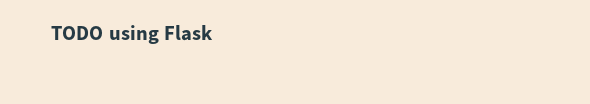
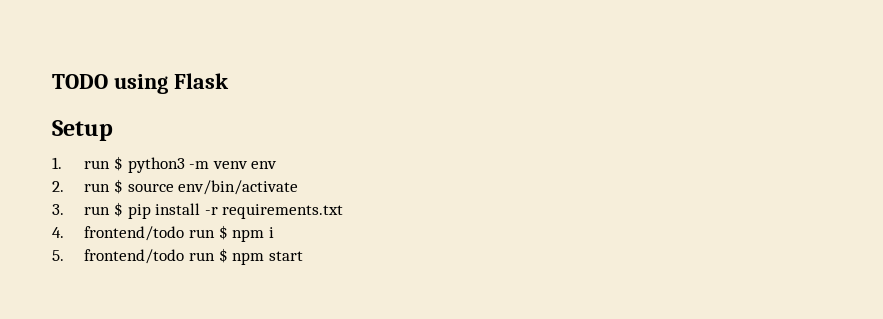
+ Setup
+ 1. run $ python3 -m venv env
+ 2. run $ source env/bin/activate
+ 3. run $ pip install -r requirements.txt
+ 4. frontend/todo run $ npm i
+ 5. frontend/todo run $ npm start

